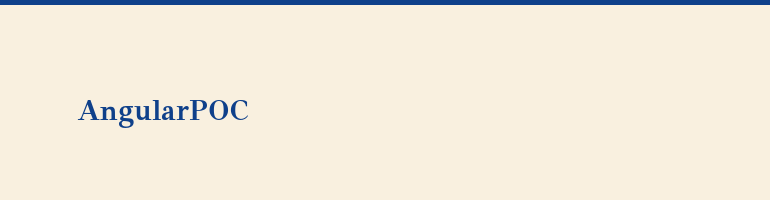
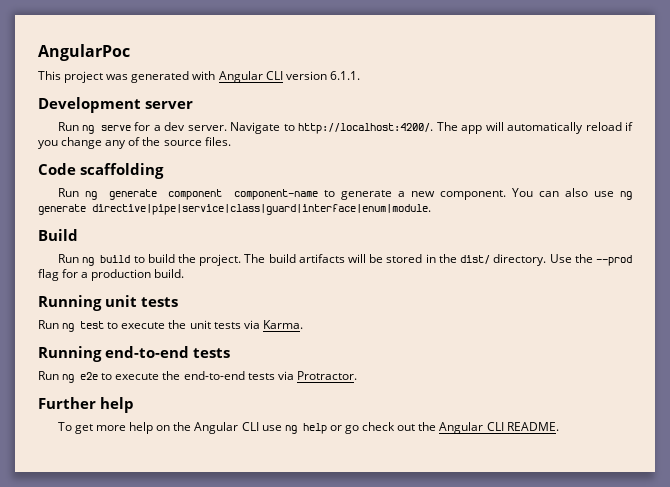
- AngularPOC
+ AngularPoc
+ This project was generated with Angular CLI version 6.1.1.
+ Development server
+ Run ng serve for a dev server. Navigate to http://localhost:4200/. The app will automatically reload if you change any of the source files.
+ Code scaffolding
+ Run ng generate component component-name to generate a new component. You can also use ng generate directive|pipe|service|class|guard|interface|enum|module.
+ Build
+ Run ng build to build the project. The build artifacts will be stored in the dist/ directory. Use the --prod flag for a production build.
+ Running unit tests
+ Run ng test to execute the unit tests via Karma.
+ Running end-to-end tests
+ Run ng e2e to execute the end-to-end tests via Protractor.
+ Further help
+ To get more help on the Angular CLI use ng help or go check out the Angular CLI README.

